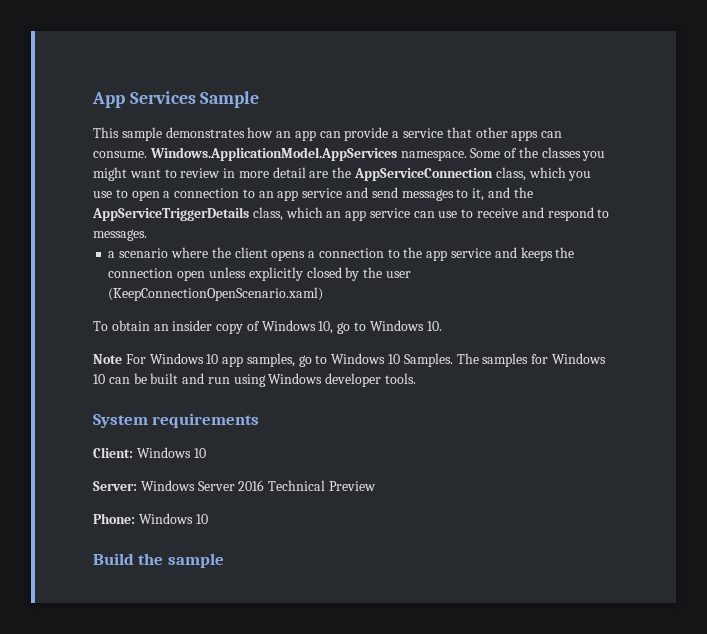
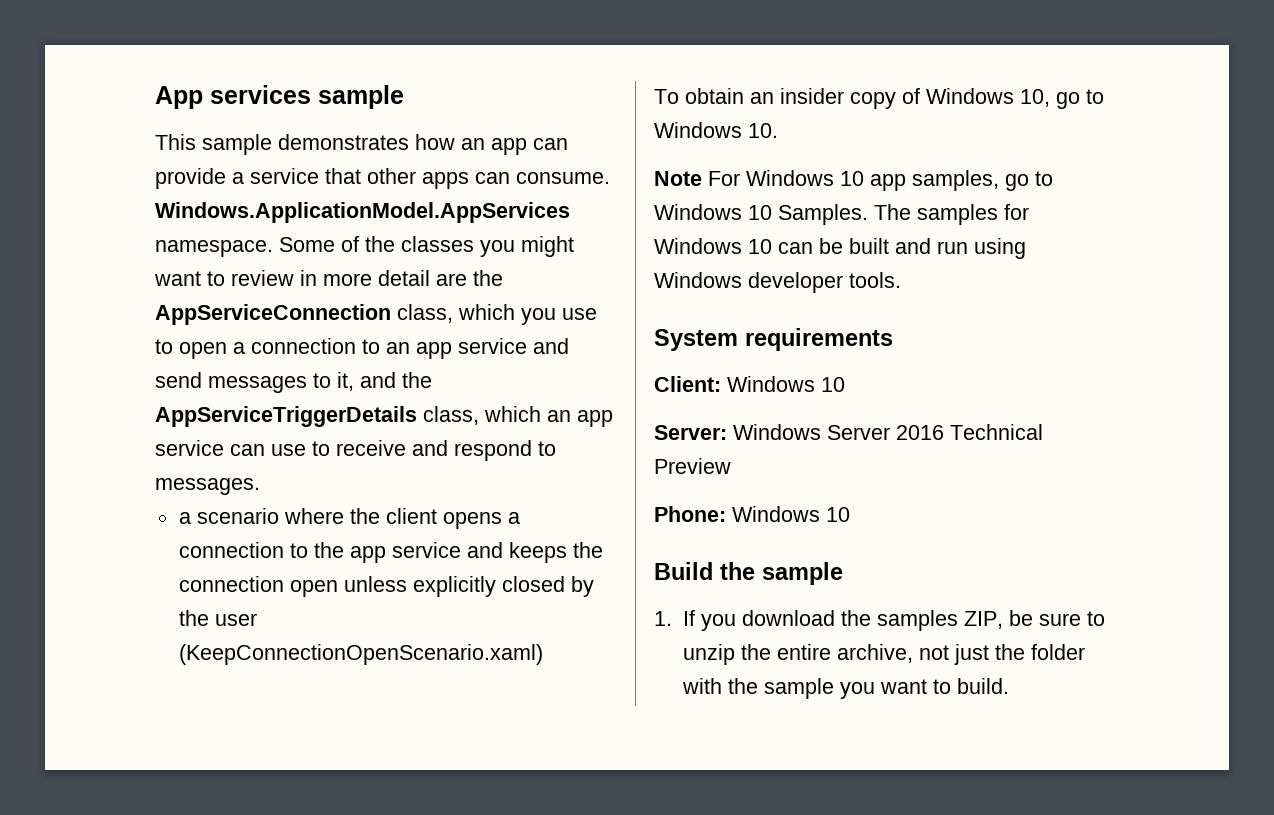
- App Services Sample
+ App services sample
+ 1. If you download the samples ZIP, be sure to unzip the entire archive, not just the folder with the sample you want to build.

